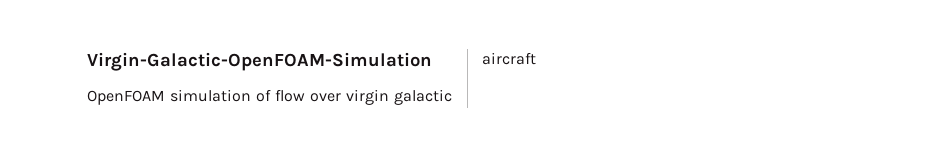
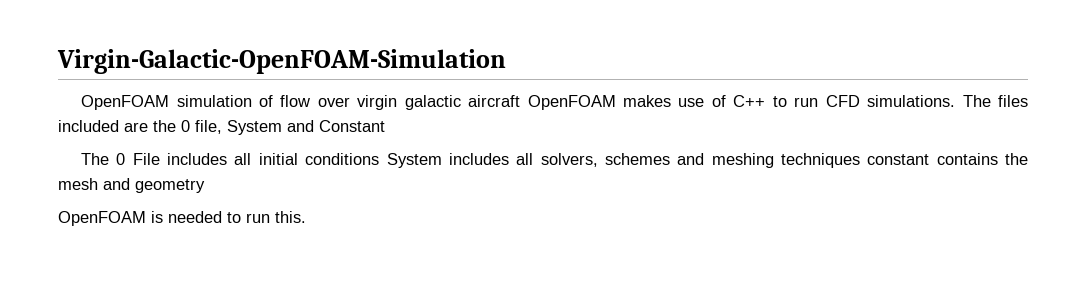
- OpenFOAM simulation of flow over virgin galactic aircraft
+ OpenFOAM simulation of flow over virgin galactic aircraft OpenFOAM makes use of C++ to run CFD simulations. The files included are the 0 file, System and Constant
+ The 0 File includes all initial conditions System includes all solvers, schemes and meshing techniques constant contains the mesh and geometry
+ OpenFOAM is needed to run this.

